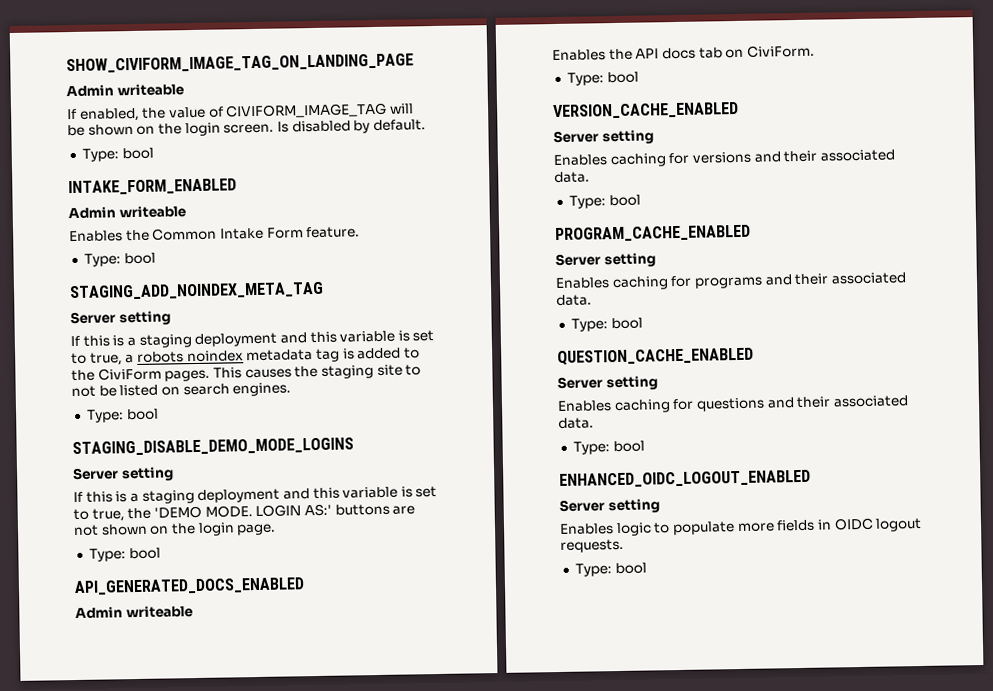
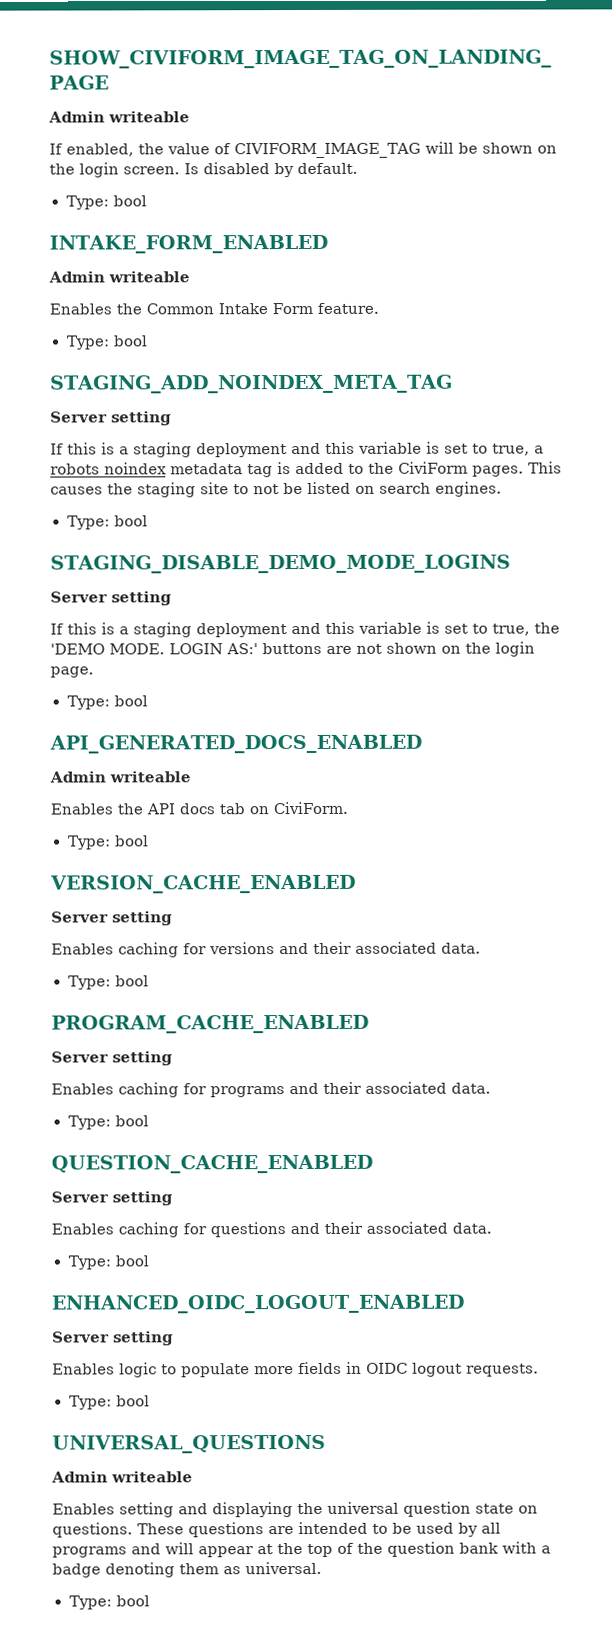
+ UNIVERSAL_QUESTIONS
+ Admin writeable
+ Enables setting and displaying the universal question state on questions. These questions are intended to be used by all programs and will appear at the top of the question bank with a badge denoting them as universal.
+ Type: bool

